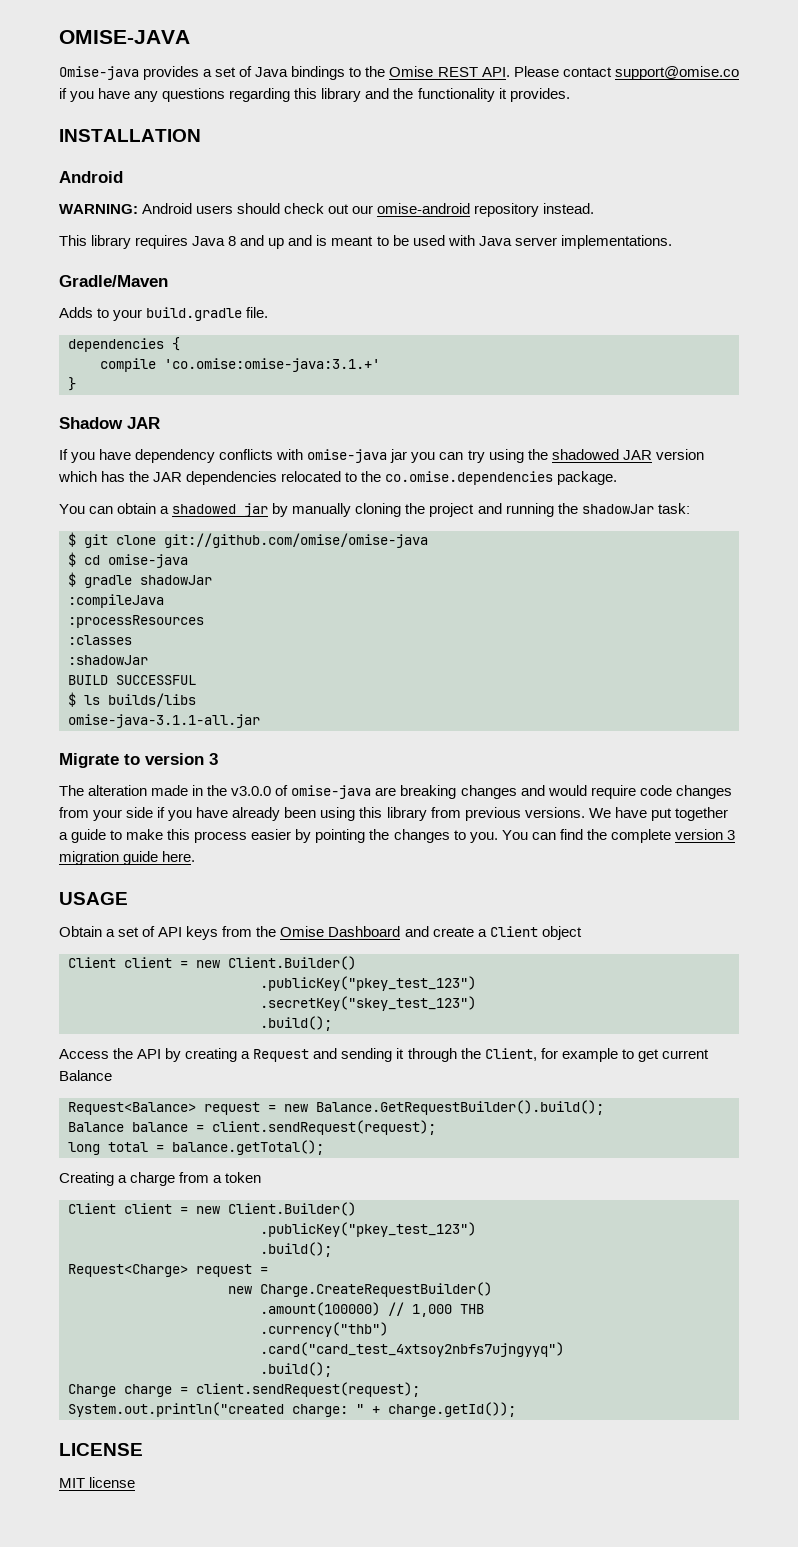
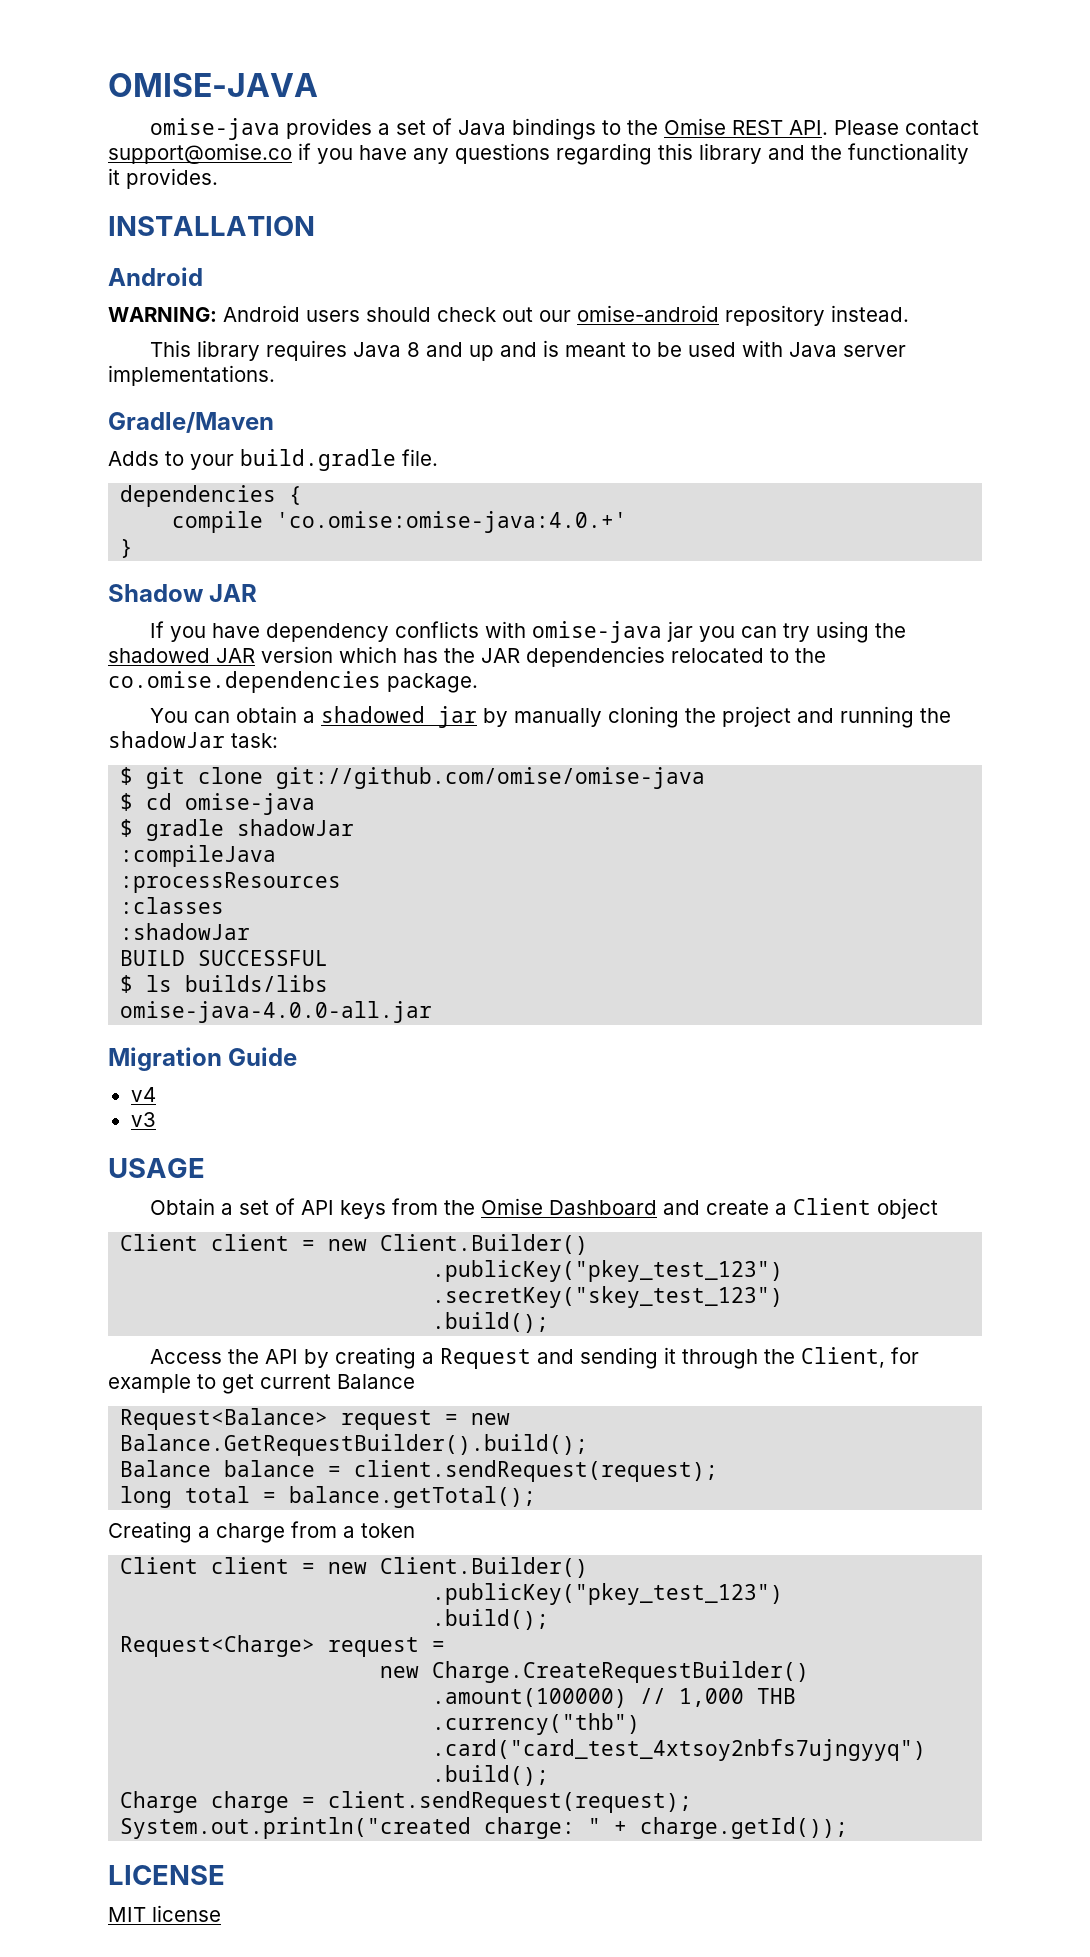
- Omise-java provides a set of Java bindings to the Omise REST API. Please contact support@omise.co if you have any questions regarding this library and the functionality it provides.
+ omise-java provides a set of Java bindings to the Omise REST API. Please contact support@omise.co if you have any questions regarding this library and the functionality it provides.
- compile 'co.omise:omise-java:3.1.+'
+ compile 'co.omise:omise-java:4.0.+'
- omise-java-3.1.1-all.jar
- Migrate to version 3
- The alteration made in the v3.0.0 of omise-java are breaking changes and would require code changes from your side if you have already been using this library from previous versions. We have put together a guide to make this process easier by pointing the changes to you. You can find the complete version 3 migration guide here.
+ omise-java-4.0.0-all.jar
+ Migration Guide
+ v4
+ v3

